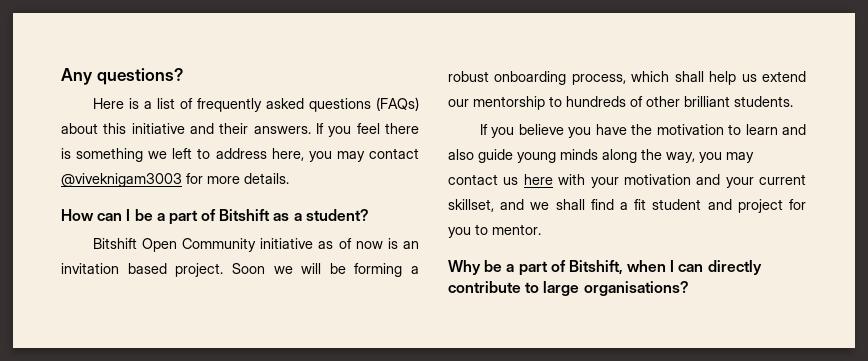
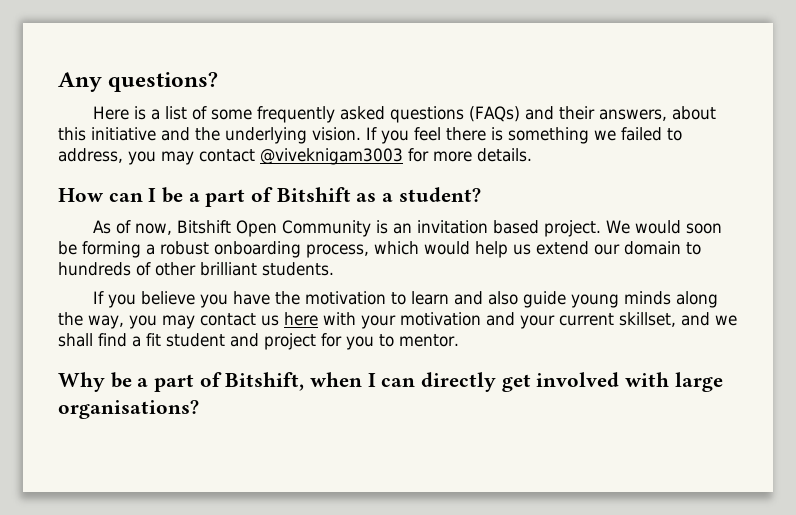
- Here is a list of frequently asked questions (FAQs) about this initiative and their answers.
+ Here is a list of some frequently asked questions (FAQs) and their answers, about this initiative and the underlying vision.
- If you feel there is something we left to address here, you may contact @viveknigam3003 for more details.
+ If you feel there is something we failed to address, you may contact @viveknigam3003 for more details.
- Bitshift Open Community initiative as of now is an invitation based project.
+ As of now, Bitshift Open Community is an invitation based project.
- Soon we will be forming a robust onboarding process, which shall help us extend our mentorship to hundreds of other brilliant students.
+ We would soon be forming a robust onboarding process, which would help us extend our domain to hundreds of other brilliant students.
- Why be a part of Bitshift, when I can directly contribute to large organisations?
+ Why be a part of Bitshift, when I can directly get involved with large organisations?

